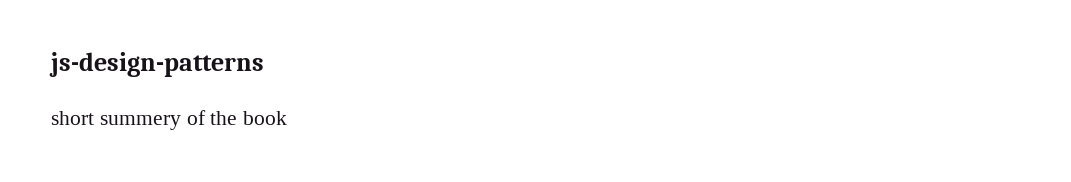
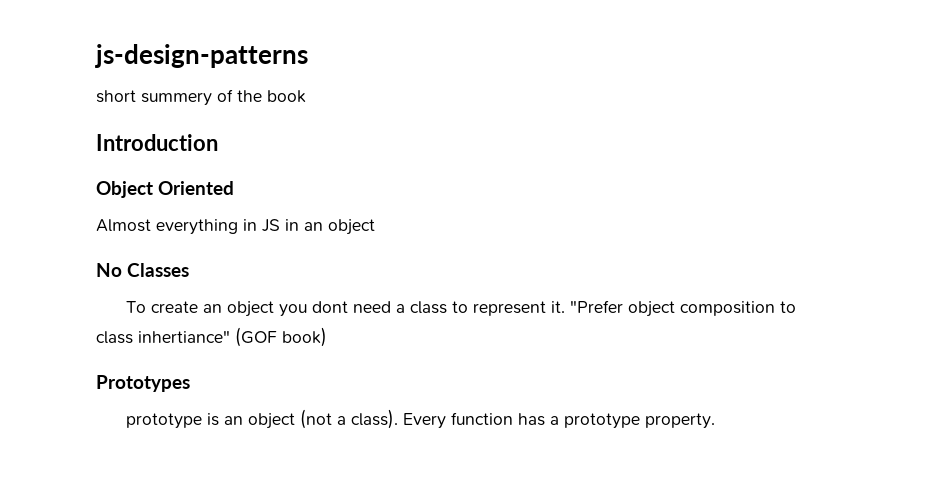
+ Introduction
+ Object Oriented
+ Almost everything in JS in an object
+ No Classes
+ To create an object you dont need a class to represent it. "Prefer object composition to class inhertiance" (GOF book)
+ Prototypes
+ prototype is an object (not a class). Every function has a prototype property.

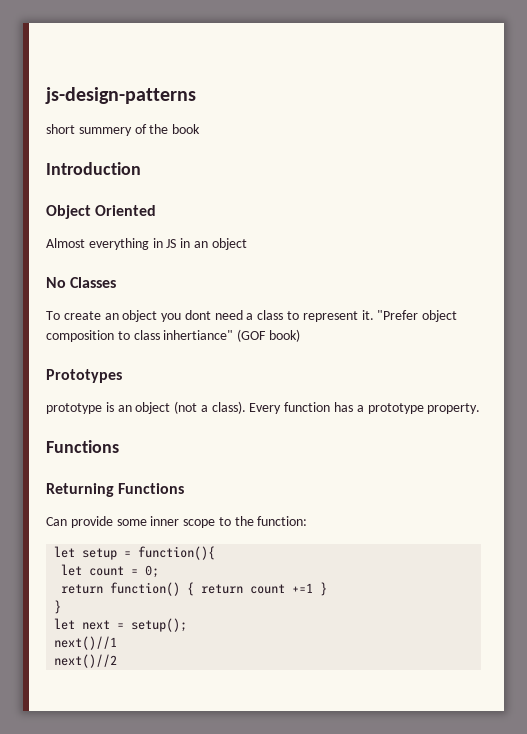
  Every function has a prototype property.
+ Functions
+ Returning Functions
+ Can provide some inner scope to the function:
+ let setup = function(){
+ let count = 0;
+ return function() { return count +=1 }
+ }
+ let next = setup();
+ next()//1
+ next()//2

